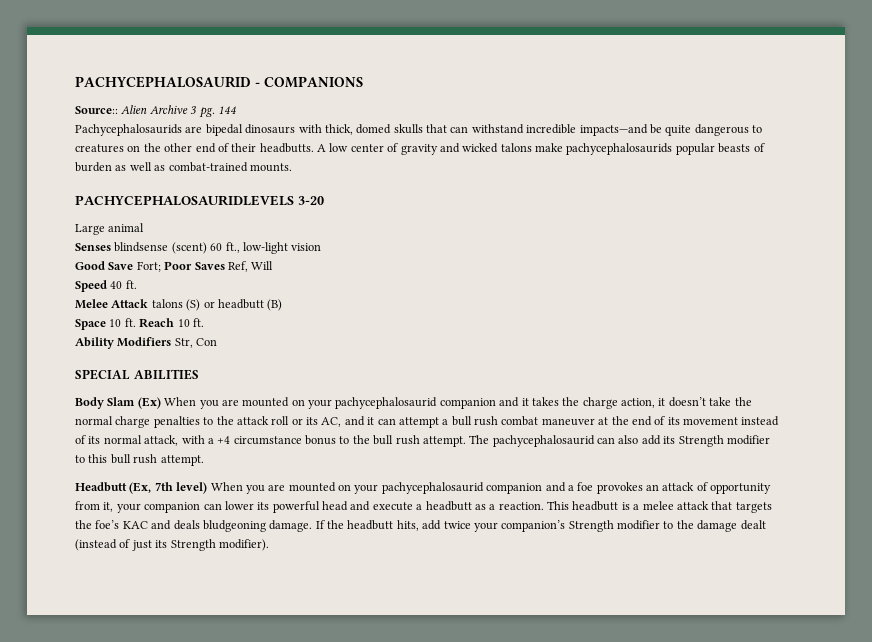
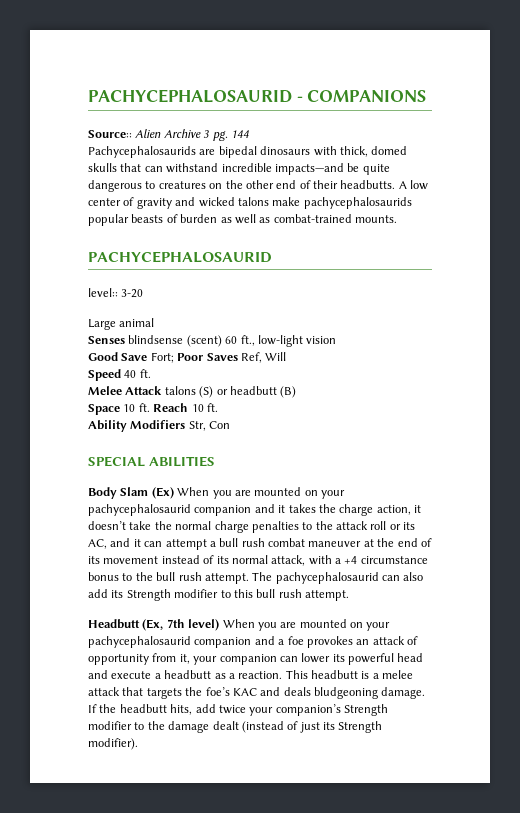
  A low center of gravity and wicked talons make pachycephalosaurids popular beasts of burden as well as combat-trained mounts.
- PACHYCEPHALOSAURIDLEVELS 3-20
+ PACHYCEPHALOSAURID
+ level:: 3-20

